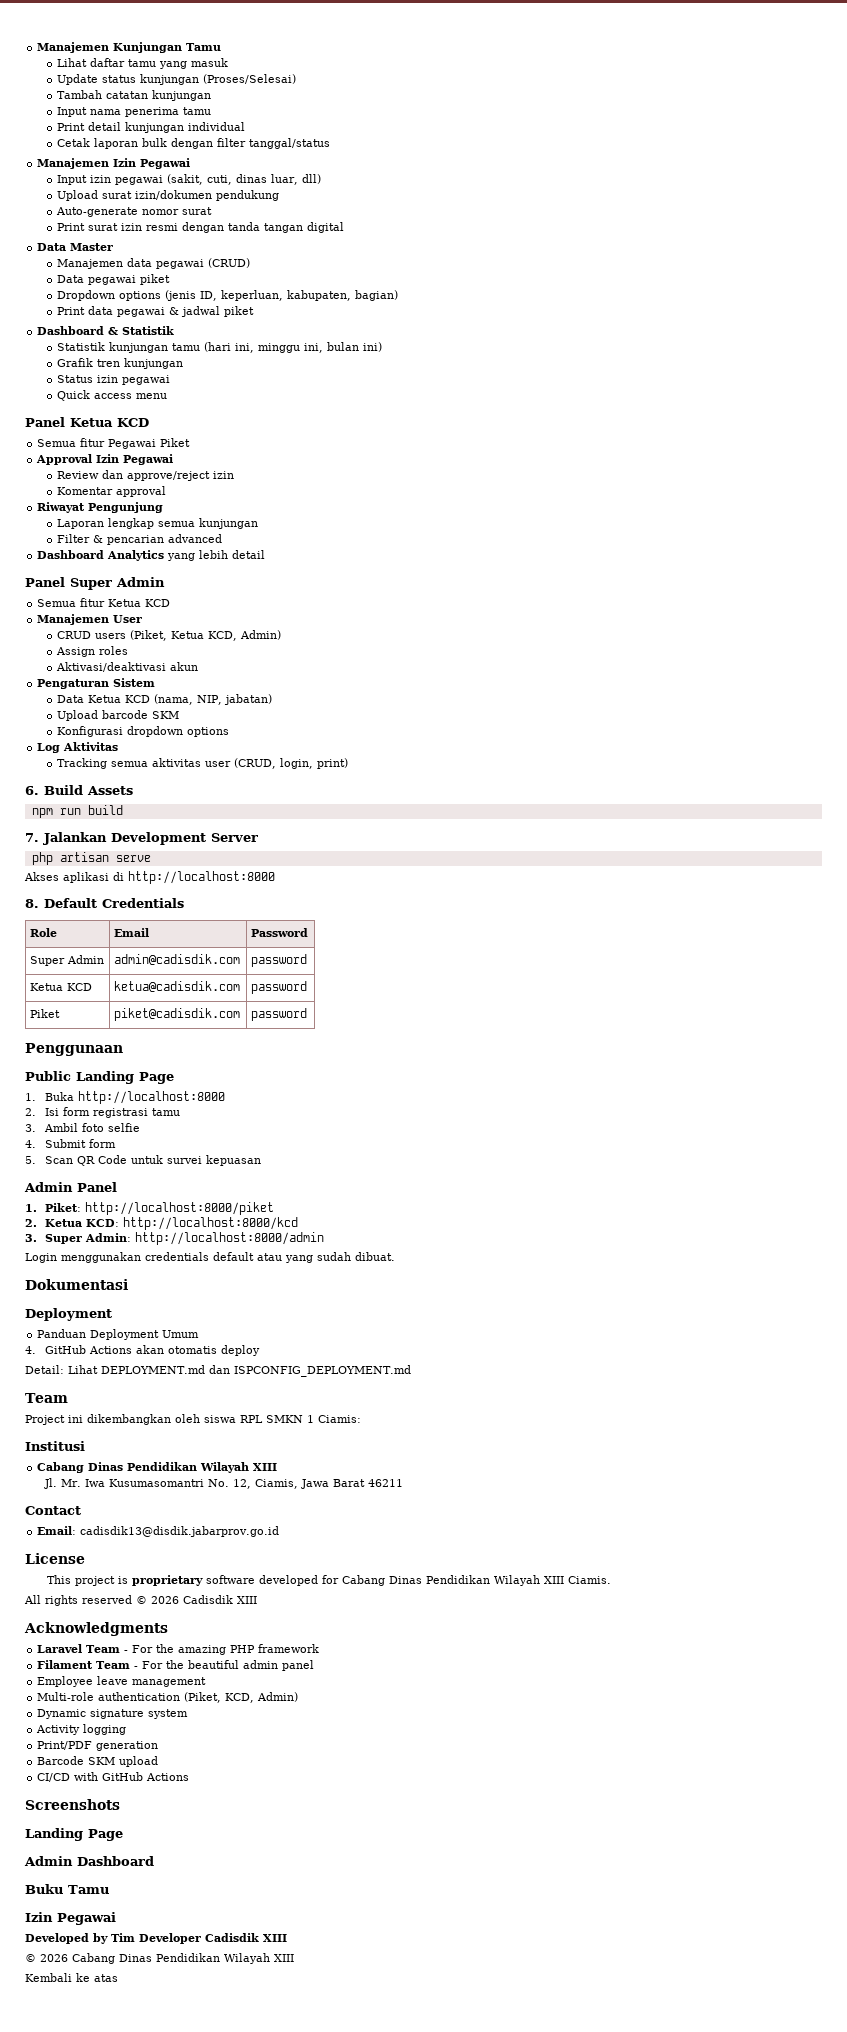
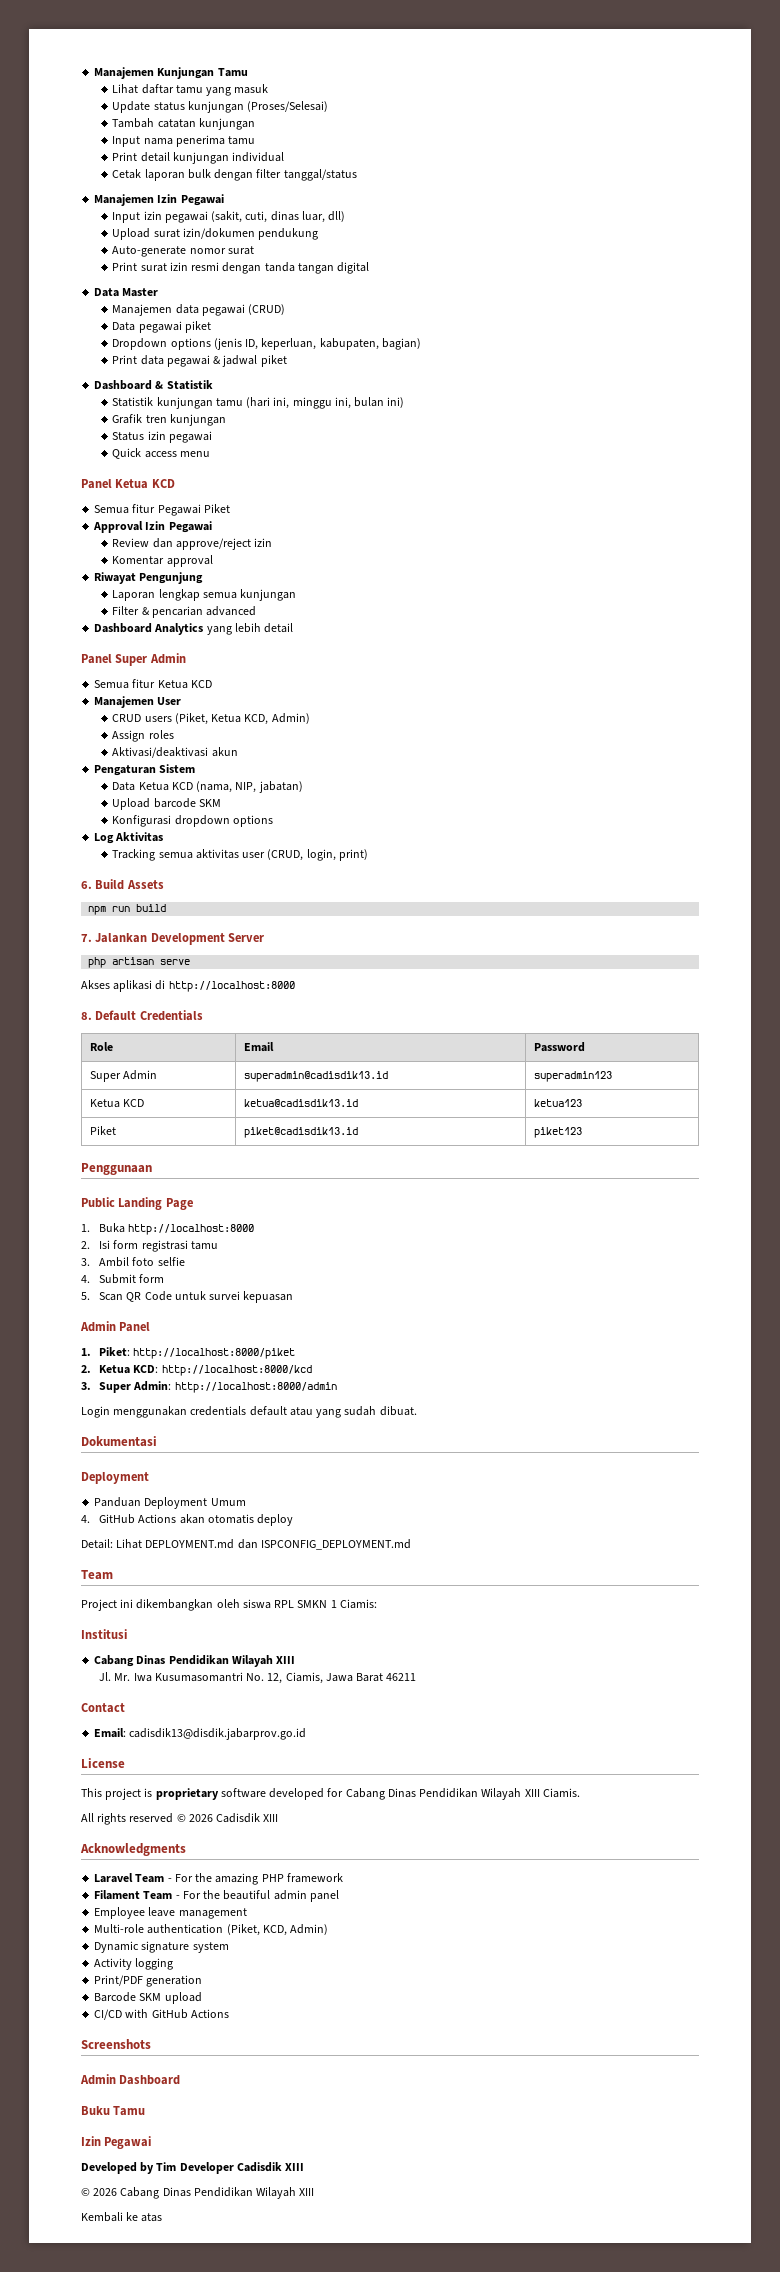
- Super Admin | admin@cadisdik.com | password
+ Super Admin | superadmin@cadisdik13.id | superadmin123
- Ketua KCD | ketua@cadisdik.com | password
+ Ketua KCD | ketua@cadisdik13.id | ketua123
- Piket | piket@cadisdik.com | password
+ Piket | piket@cadisdik13.id | piket123
  Screenshots
- Landing Page

